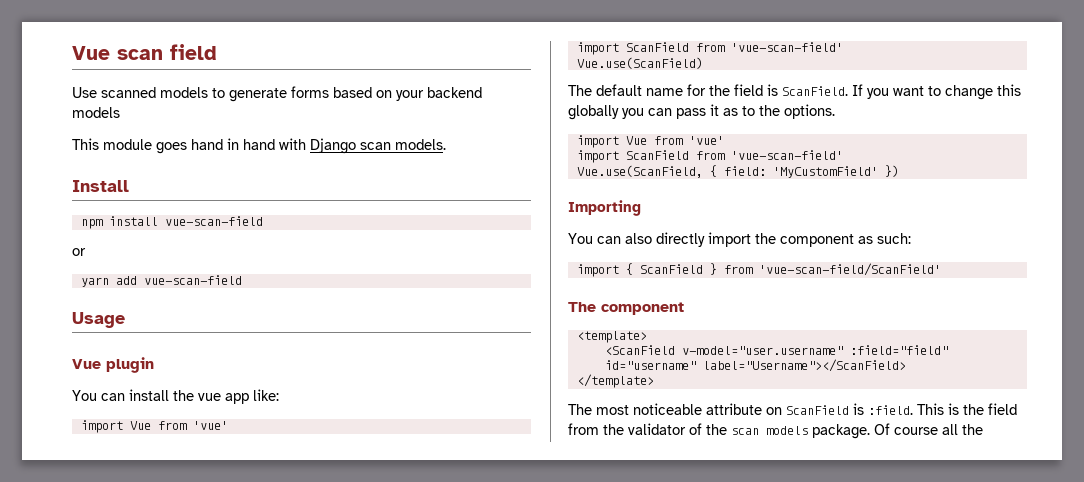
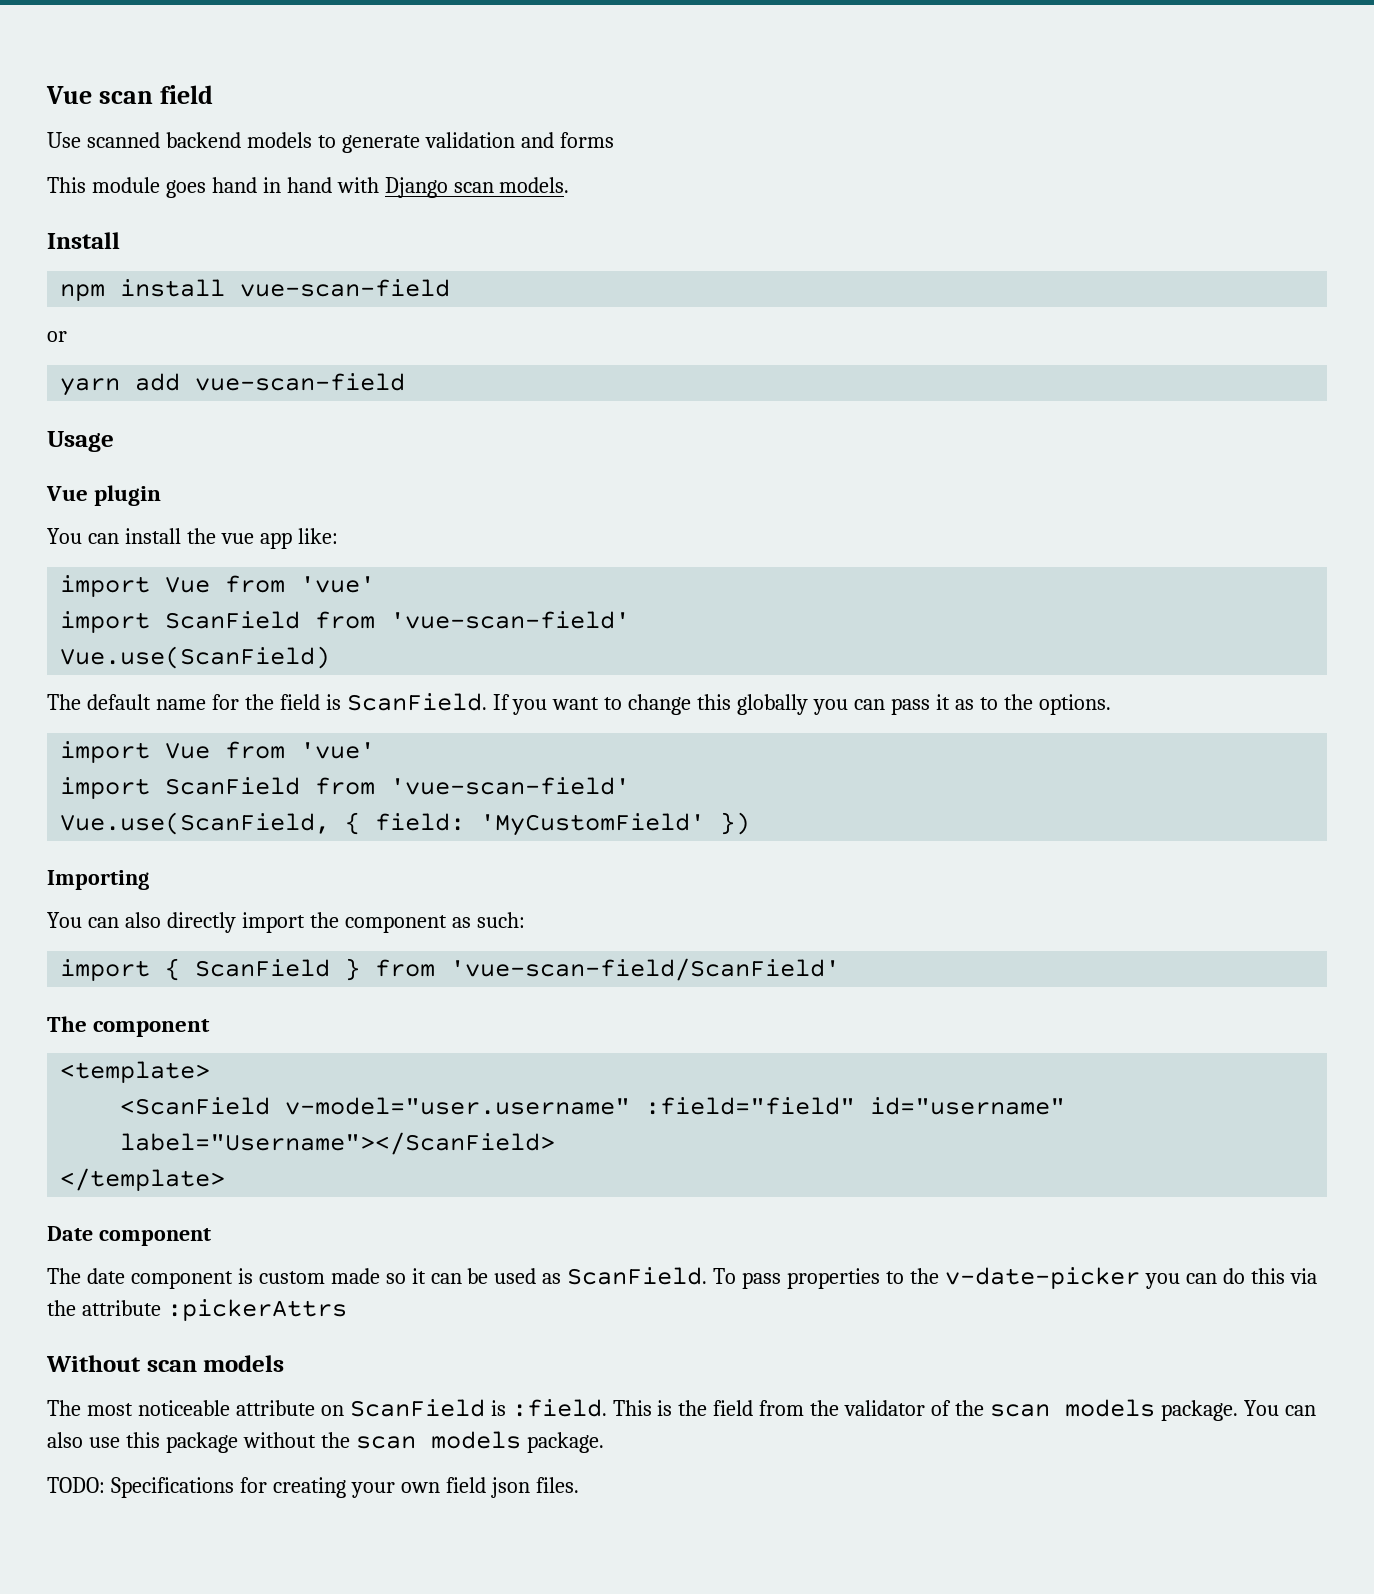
- Use scanned models to generate forms based on your backend models
+ Use scanned backend models to generate validation and forms
+ Date component
+ The date component is custom made so it can be used as ScanField. To pass properties to the v-date-picker you can do this via the attribute :pickerAttrs
+ Without scan models
- Of course all the
+ You can also use this package without the scan models package.
+ TODO: Specifications for creating your own field json files.

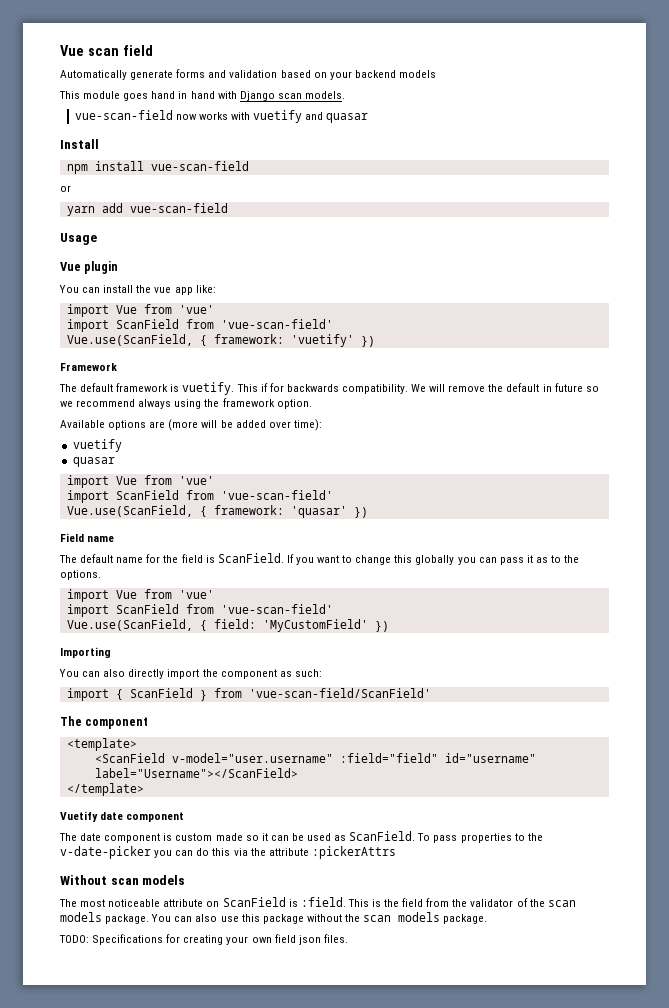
- Use scanned backend models to generate validation and forms
+ Automatically generate forms and validation based on your backend models
+ vue-scan-field now works with vuetify and quasar
- Vue.use(ScanField)
+ Vue.use(ScanField, { framework: 'vuetify' })
+ Framework
+ The default framework is vuetify. This if for backwards compatibility. We will remove the default in future so we recommend always using the framework option.
+ Available options are (more will be added over time):
+ vuetify
+ quasar
+ import Vue from 'vue'
+ import ScanField from 'vue-scan-field'
+ Vue.use(ScanField, { framework: 'quasar' })
+ Field name
- Date component
+ Vuetify date component

